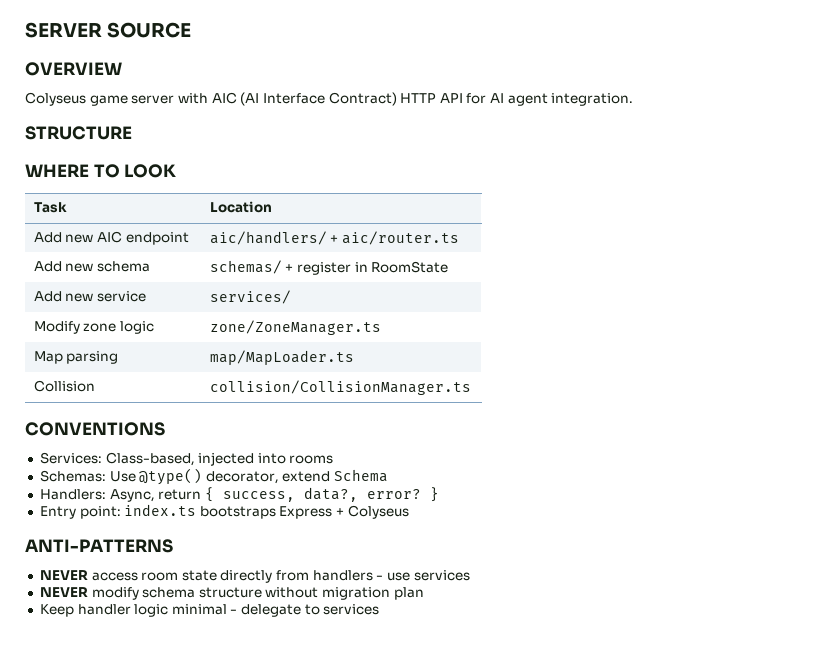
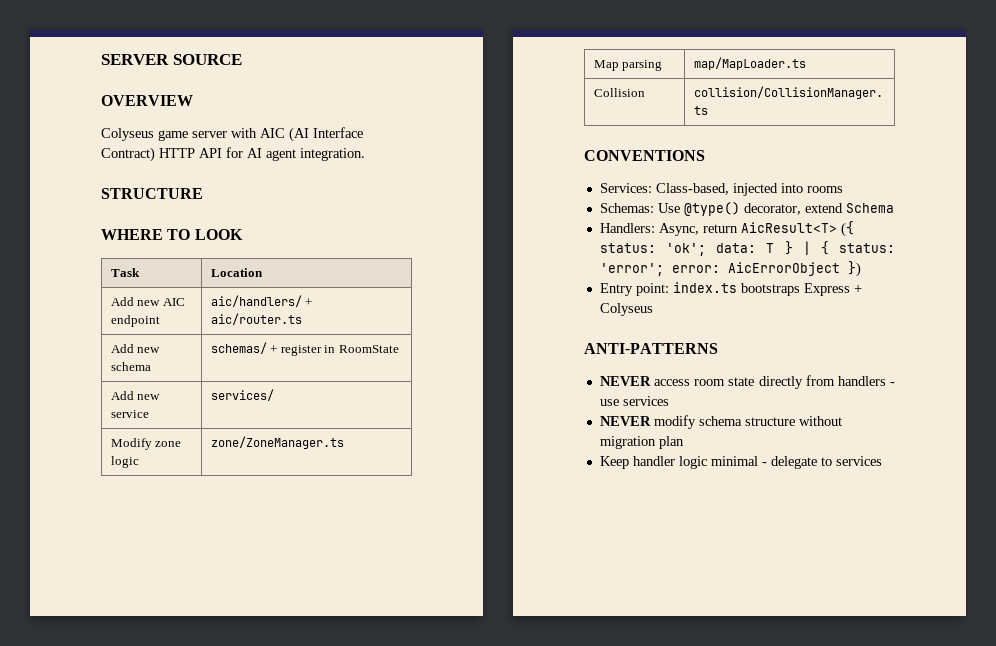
- Handlers: Async, return { success, data?, error? }
+ Handlers: Async, return AicResult<T> ({ status: 'ok'; data: T } | { status: 'error'; error: AicErrorObject })

